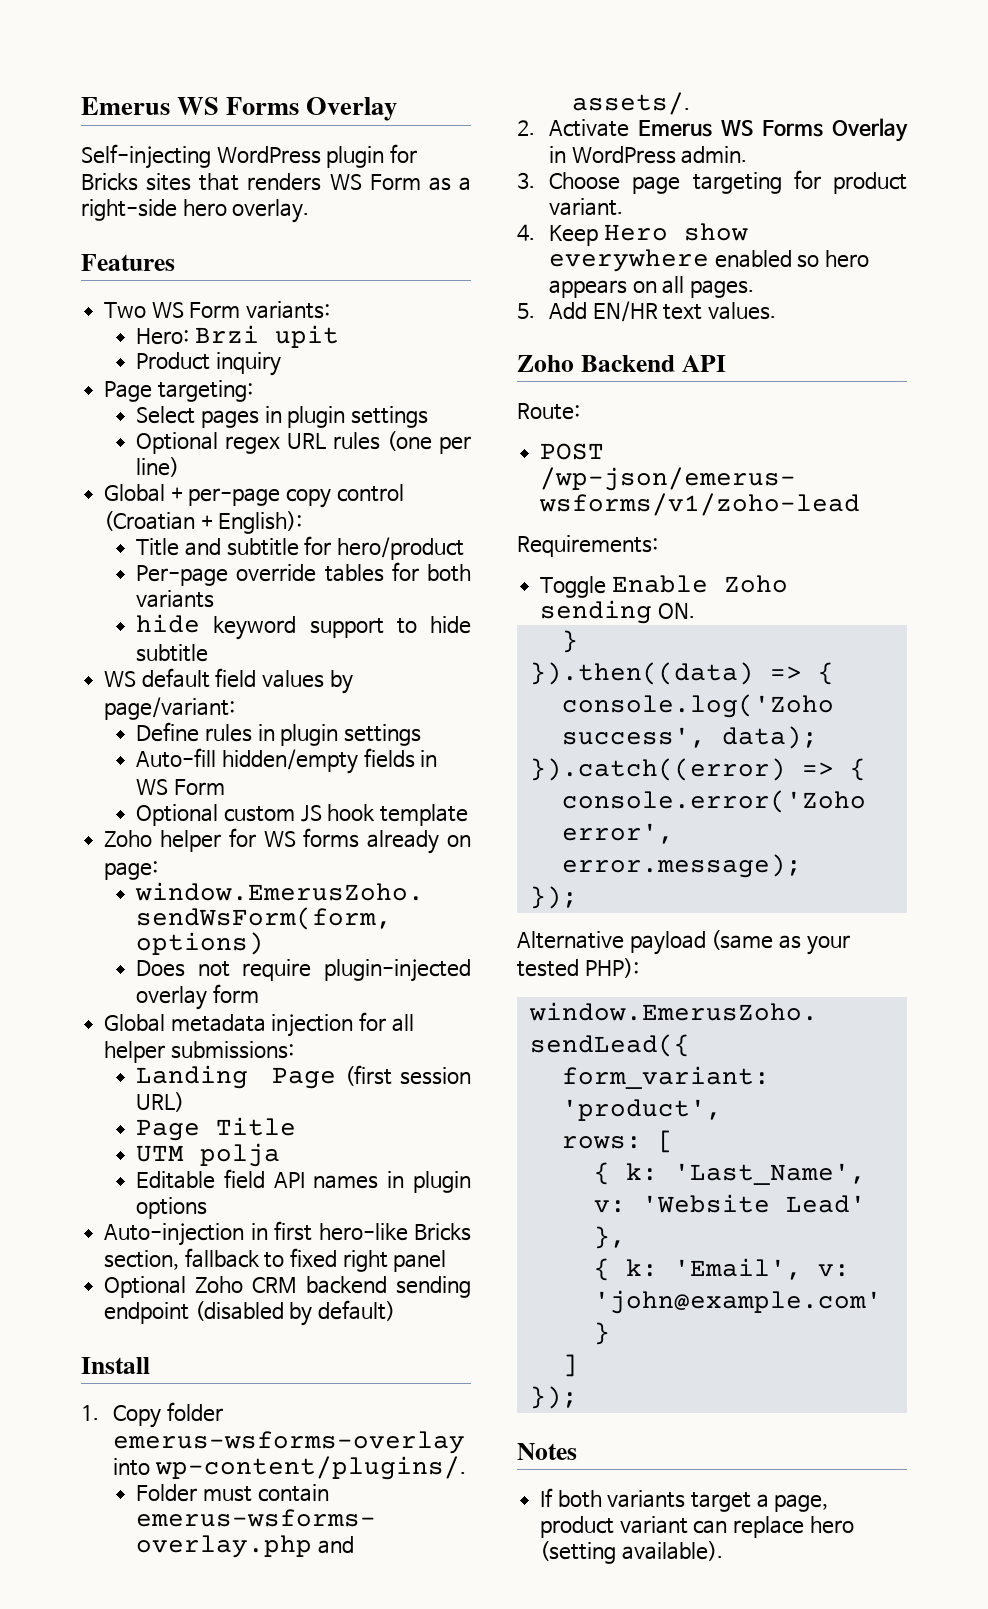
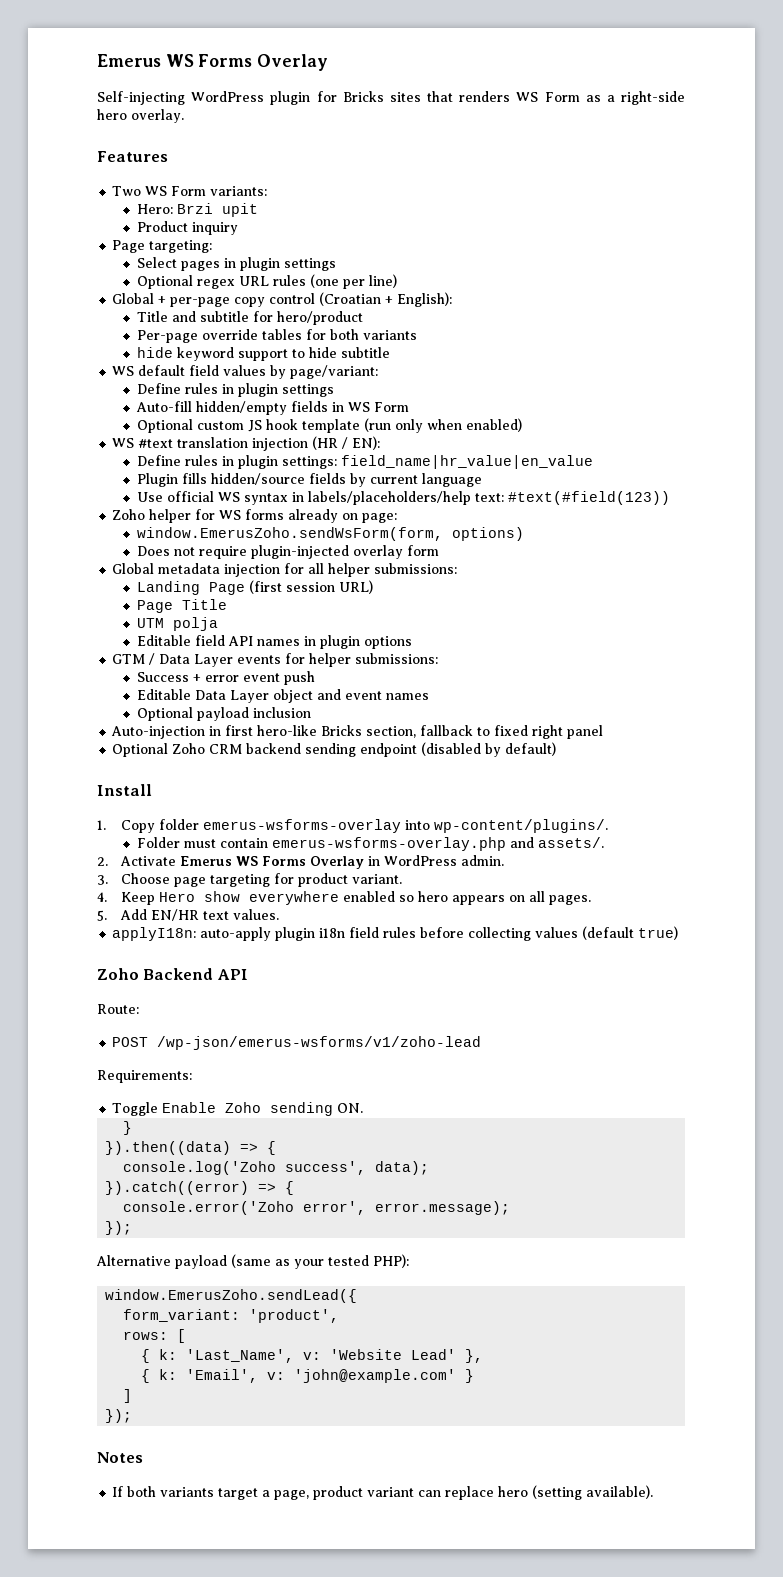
- Optional custom JS hook template
+ Optional custom JS hook template (run only when enabled)
+ WS #text translation injection (HR / EN):
+ Define rules in plugin settings: field_name|hr_value|en_value
+ Plugin fills hidden/source fields by current language
+ Use official WS syntax in labels/placeholders/help text: #text(#field(123))
+ GTM / Data Layer events for helper submissions:
+ Success + error event push
+ Editable Data Layer object and event names
+ Optional payload inclusion
+ applyI18n: auto-apply plugin i18n field rules before collecting values (default true)

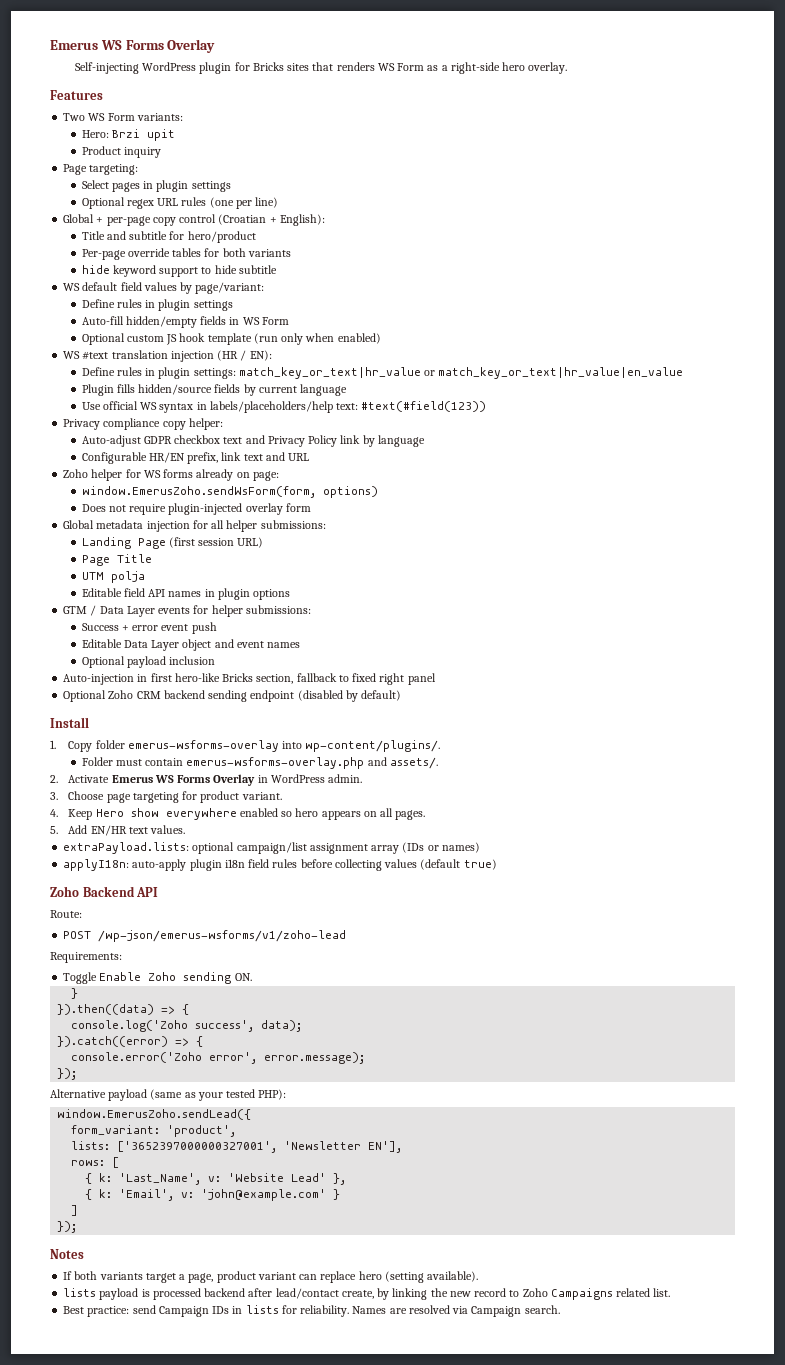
- Define rules in plugin settings: field_name|hr_value|en_value
+ Define rules in plugin settings: match_key_or_text|hr_value or match_key_or_text|hr_value|en_value
+ Privacy compliance copy helper:
+ Auto-adjust GDPR checkbox text and Privacy Policy link by language
+ Configurable HR/EN prefix, link text and URL
+ extraPayload.lists: optional campaign/list assignment array (IDs or names)
+ lists: ['3652397000000327001', 'Newsletter EN'],
+ lists payload is processed backend after lead/contact create, by linking the new record to Zoho Campaigns related list.
+ Best practice: send Campaign IDs in lists for reliability. Names are resolved via Campaign search.

